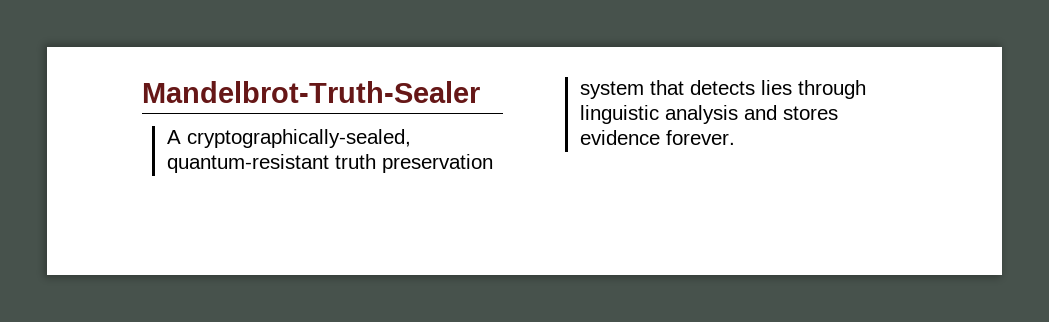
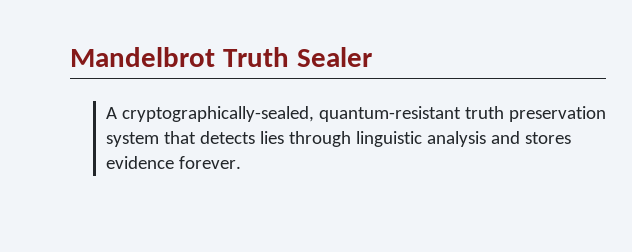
- Mandelbrot-Truth-Sealer
+ Mandelbrot Truth Sealer

